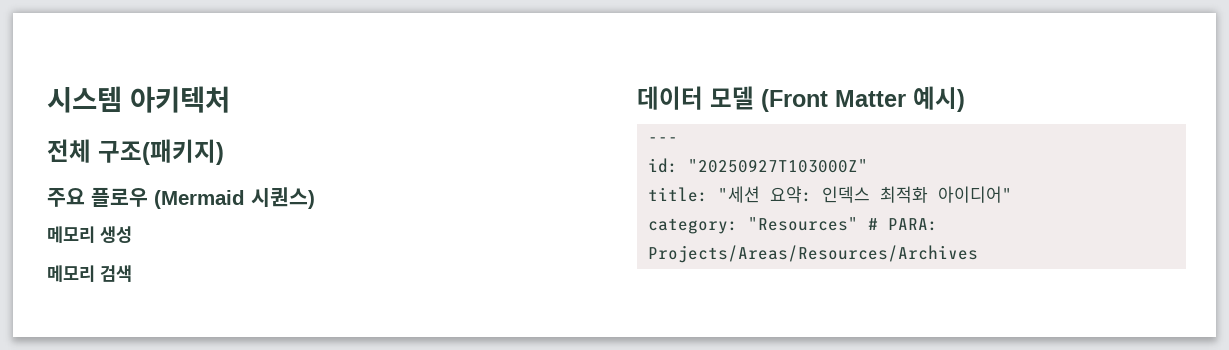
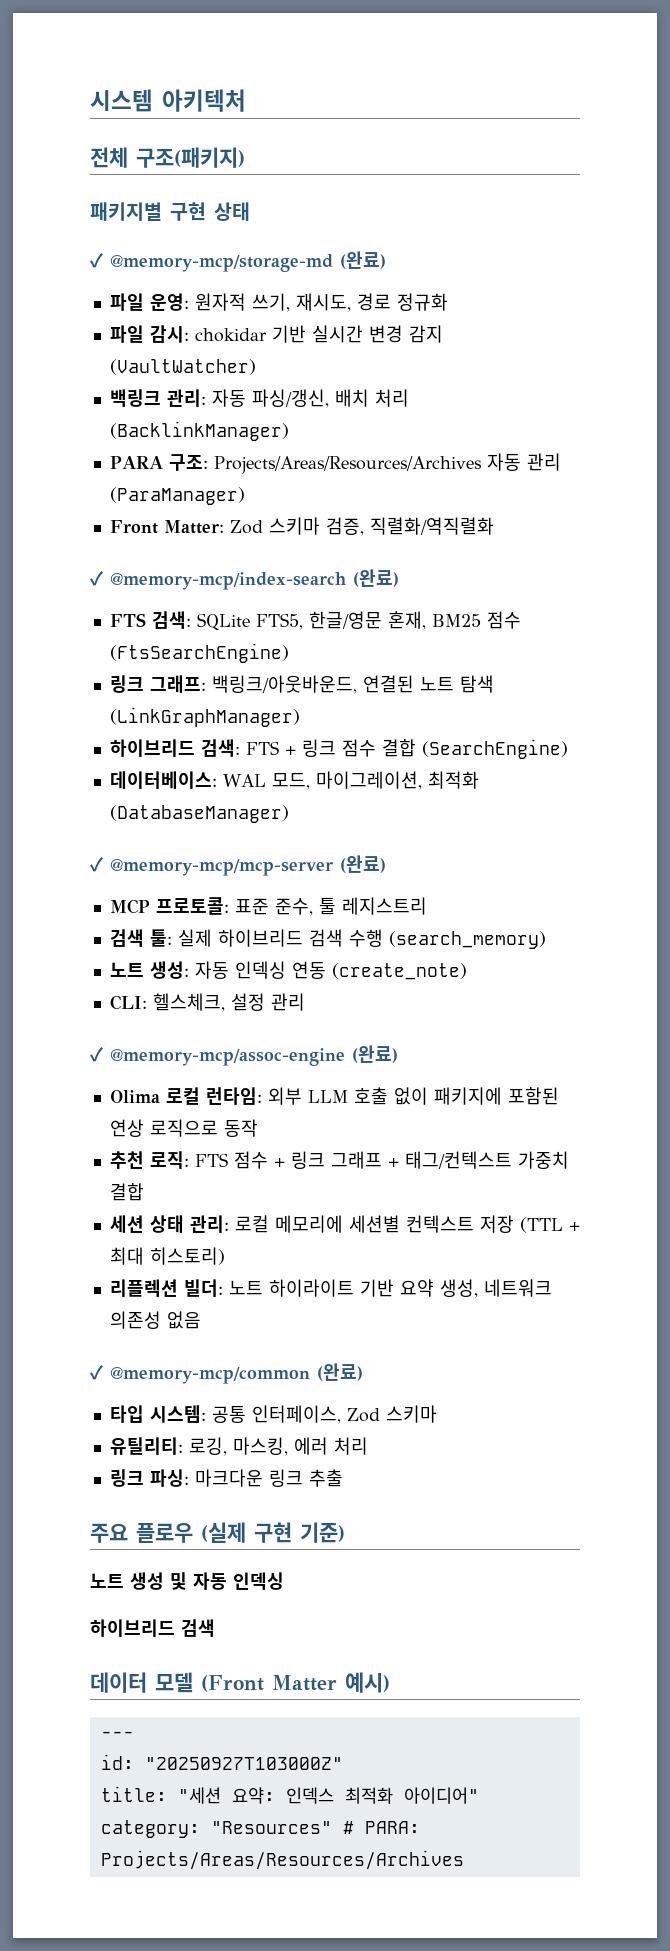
- 주요 플로우 (Mermaid 시퀀스)
- 메모리 생성
- 메모리 검색
+ 패키지별 구현 상태
+ ✓ @memory-mcp/storage-md (완료)
+ 파일 운영: 원자적 쓰기, 재시도, 경로 정규화
+ 파일 감시: chokidar 기반 실시간 변경 감지 (VaultWatcher)
+ 백링크 관리: 자동 파싱/갱신, 배치 처리 (BacklinkManager)
+ PARA 구조: Projects/Areas/Resources/Archives 자동 관리 (ParaManager)
+ Front Matter: Zod 스키마 검증, 직렬화/역직렬화
+ ✓ @memory-mcp/index-search (완료)
+ FTS 검색: SQLite FTS5, 한글/영문 혼재, BM25 점수 (FtsSearchEngine)
+ 링크 그래프: 백링크/아웃바운드, 연결된 노트 탐색 (LinkGraphManager)
+ 하이브리드 검색: FTS + 링크 점수 결합 (SearchEngine)
+ 데이터베이스: WAL 모드, 마이그레이션, 최적화 (DatabaseManager)
+ ✓ @memory-mcp/mcp-server (완료)
+ MCP 프로토콜: 표준 준수, 툴 레지스트리
+ 검색 툴: 실제 하이브리드 검색 수행 (search_memory)
+ 노트 생성: 자동 인덱싱 연동 (create_note)
+ CLI: 헬스체크, 설정 관리
+ ✓ @memory-mcp/assoc-engine (완료)
+ Olima 로컬 런타임: 외부 LLM 호출 없이 패키지에 포함된 연상 로직으로 동작
+ 추천 로직: FTS 점수 + 링크 그래프 + 태그/컨텍스트 가중치 결합
+ 세션 상태 관리: 로컬 메모리에 세션별 컨텍스트 저장 (TTL + 최대 히스토리)
+ 리플렉션 빌더: 노트 하이라이트 기반 요약 생성, 네트워크 의존성 없음
+ ✓ @memory-mcp/common (완료)
+ 타입 시스템: 공통 인터페이스, Zod 스키마
+ 유틸리티: 로깅, 마스킹, 에러 처리
+ 링크 파싱: 마크다운 링크 추출
+ 주요 플로우 (실제 구현 기준)
+ 노트 생성 및 자동 인덱싱
+ 하이브리드 검색

